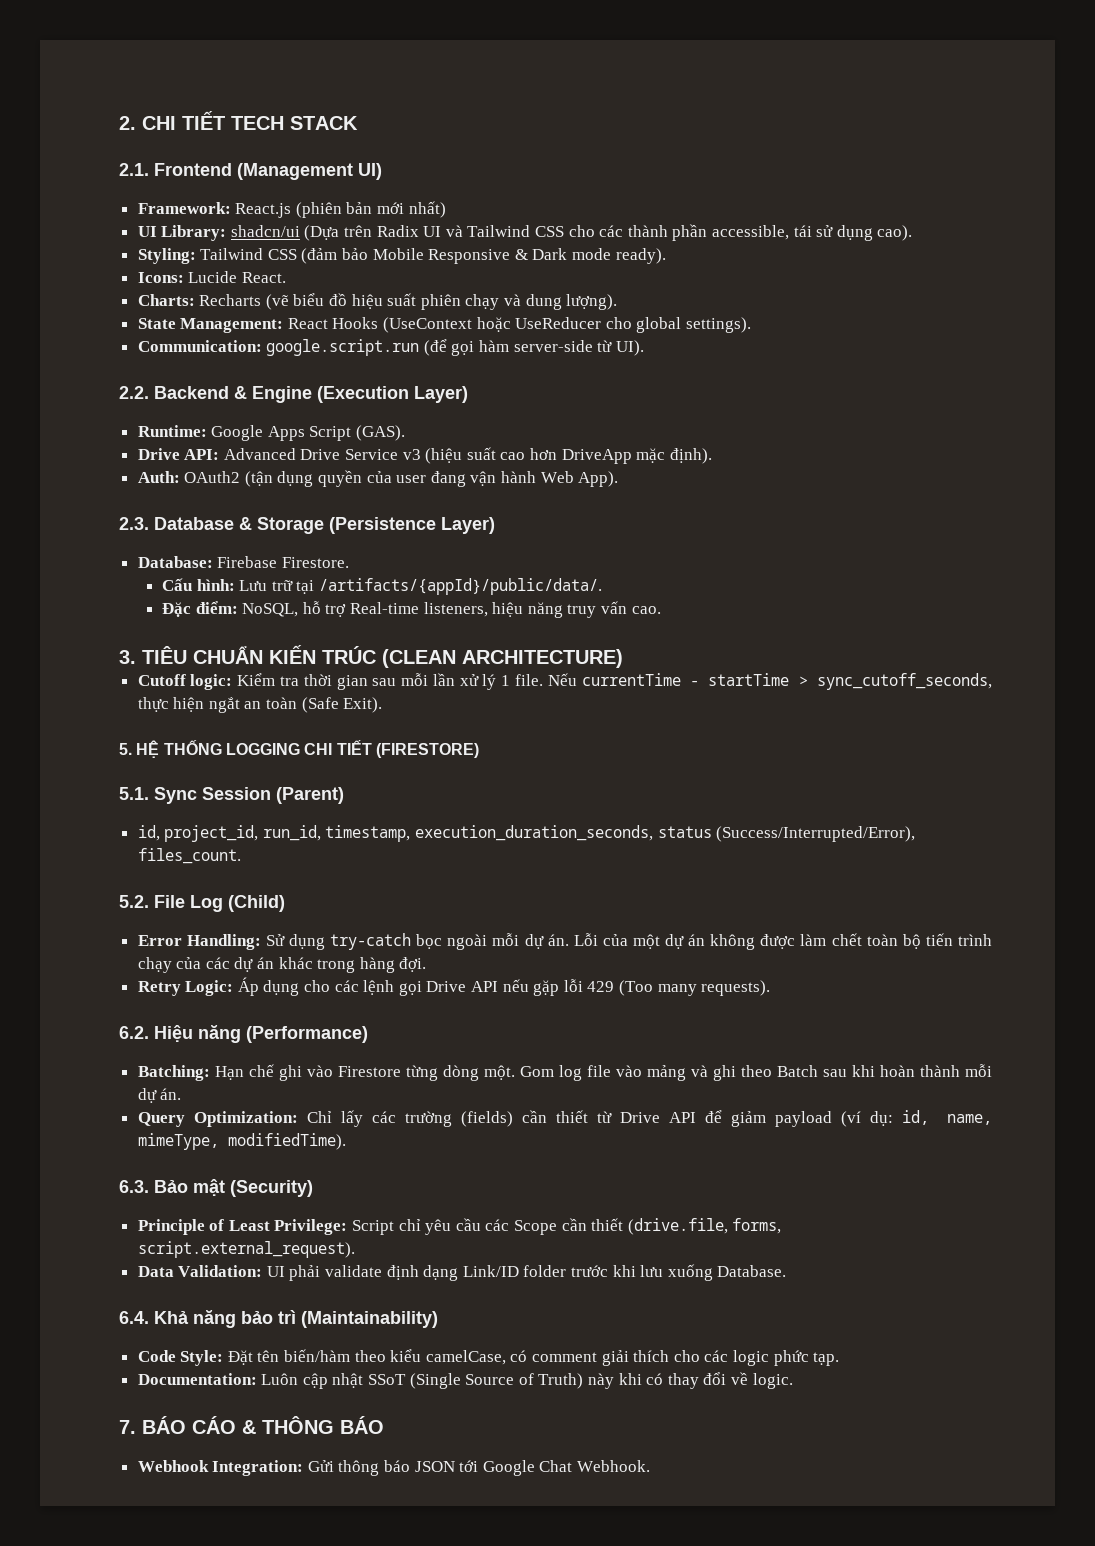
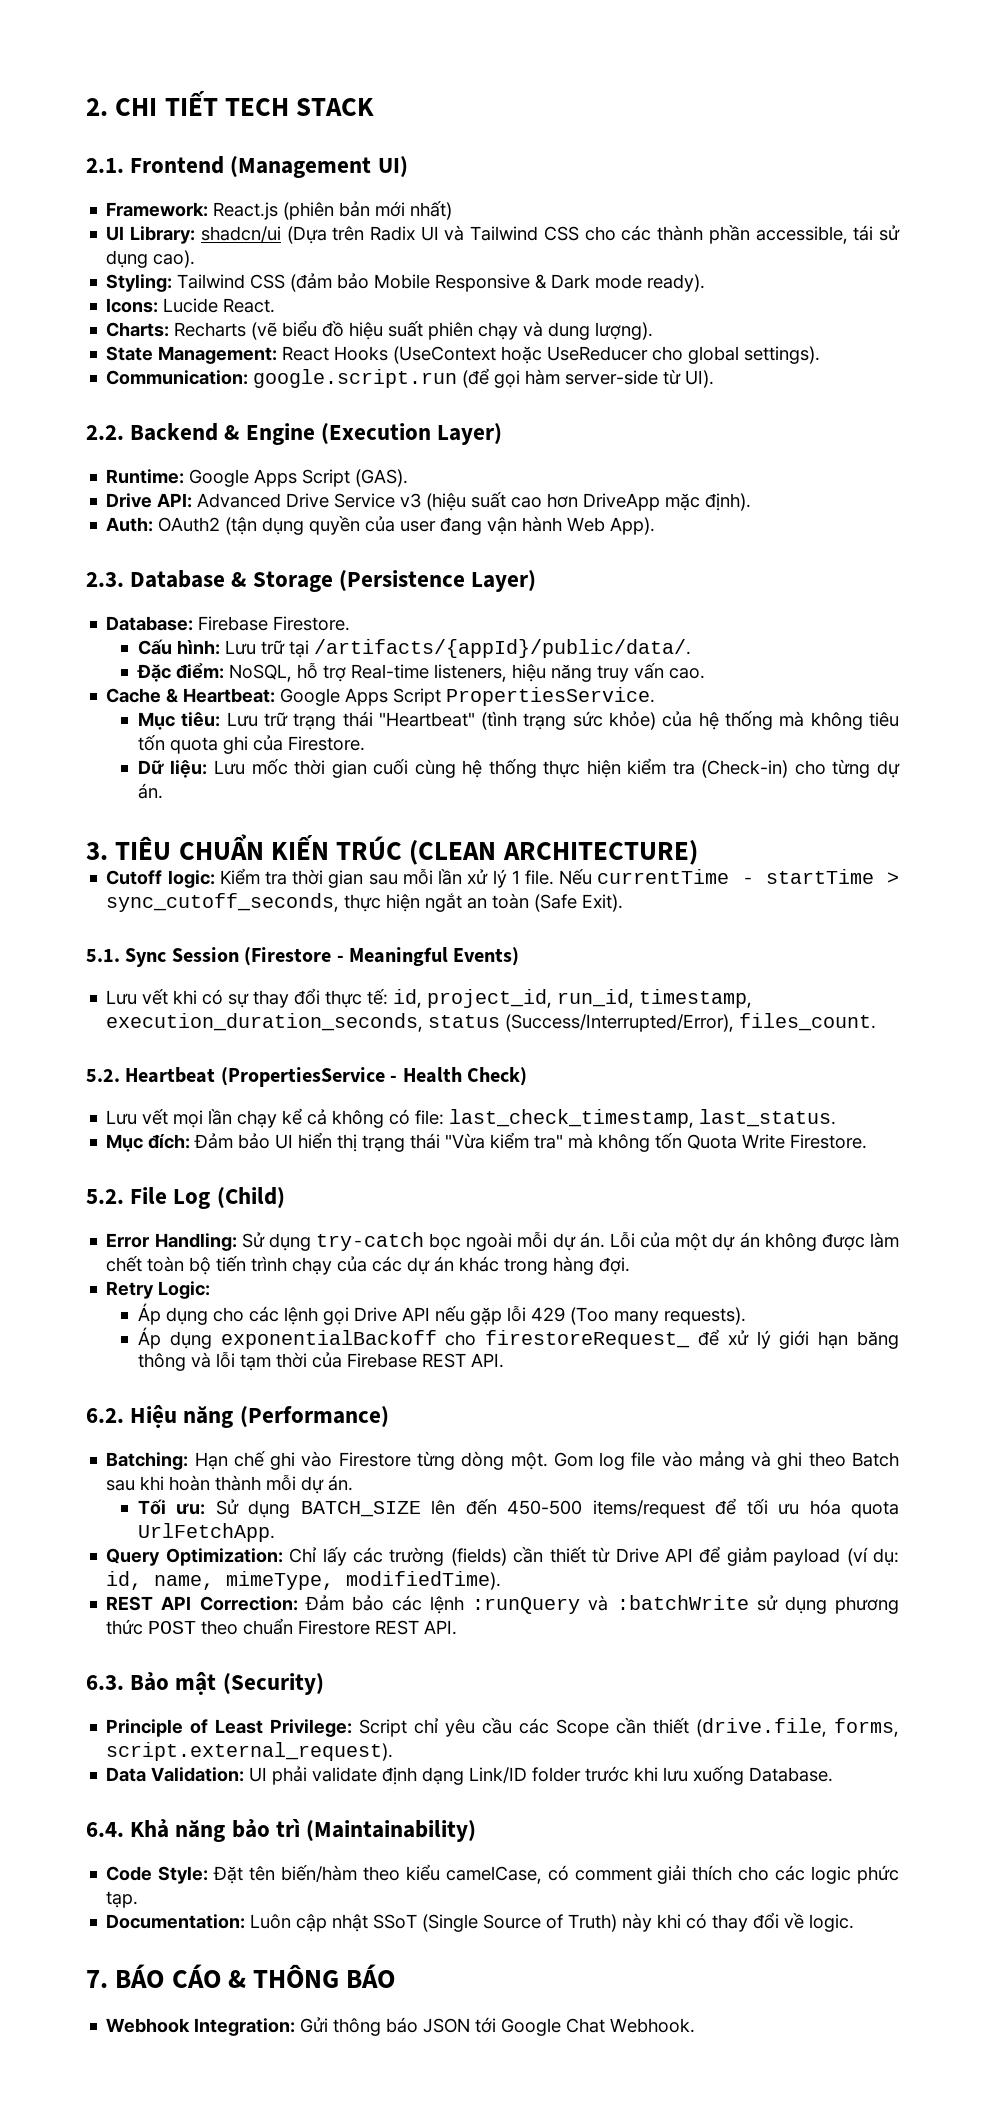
+ Cache & Heartbeat: Google Apps Script PropertiesService.
+ Mục tiêu: Lưu trữ trạng thái "Heartbeat" (tình trạng sức khỏe) của hệ thống mà không tiêu tốn quota ghi của Firestore.
+ Dữ liệu: Lưu mốc thời gian cuối cùng hệ thống thực hiện kiểm tra (Check-in) cho từng dự án.
- 5. HỆ THỐNG LOGGING CHI TIẾT (FIRESTORE)
- 5.1. Sync Session (Parent)
- id, project_id, run_id, timestamp, execution_duration_seconds, status (Success/Interrupted/Error), files_count.
+ 5.1. Sync Session (Firestore - Meaningful Events)
+ Lưu vết khi có sự thay đổi thực tế: id, project_id, run_id, timestamp, execution_duration_seconds, status (Success/Interrupted/Error), files_count.
+ 5.2. Heartbeat (PropertiesService - Health Check)
+ Lưu vết mọi lần chạy kể cả không có file: last_check_timestamp, last_status.
+ Mục đích: Đảm bảo UI hiển thị trạng thái "Vừa kiểm tra" mà không tốn Quota Write Firestore.
- Retry Logic: Áp dụng cho các lệnh gọi Drive API nếu gặp lỗi 429 (Too many requests).
+ Retry Logic:
+ Áp dụng cho các lệnh gọi Drive API nếu gặp lỗi 429 (Too many requests).
+ Áp dụng exponentialBackoff cho firestoreRequest_ để xử lý giới hạn băng thông và lỗi tạm thời của Firebase REST API.
+ Tối ưu: Sử dụng BATCH_SIZE lên đến 450-500 items/request để tối ưu hóa quota UrlFetchApp.
+ REST API Correction: Đảm bảo các lệnh :runQuery và :batchWrite sử dụng phương thức POST theo chuẩn Firestore REST API.

